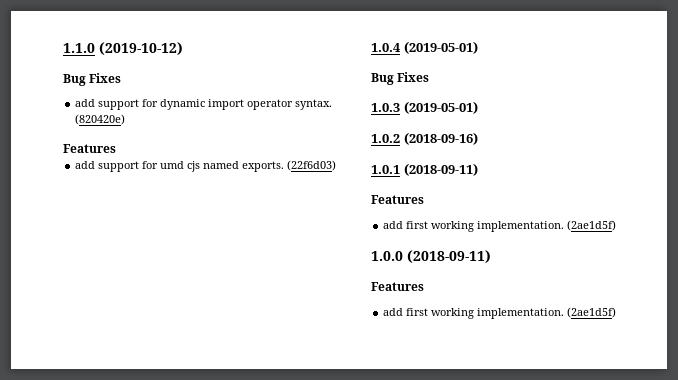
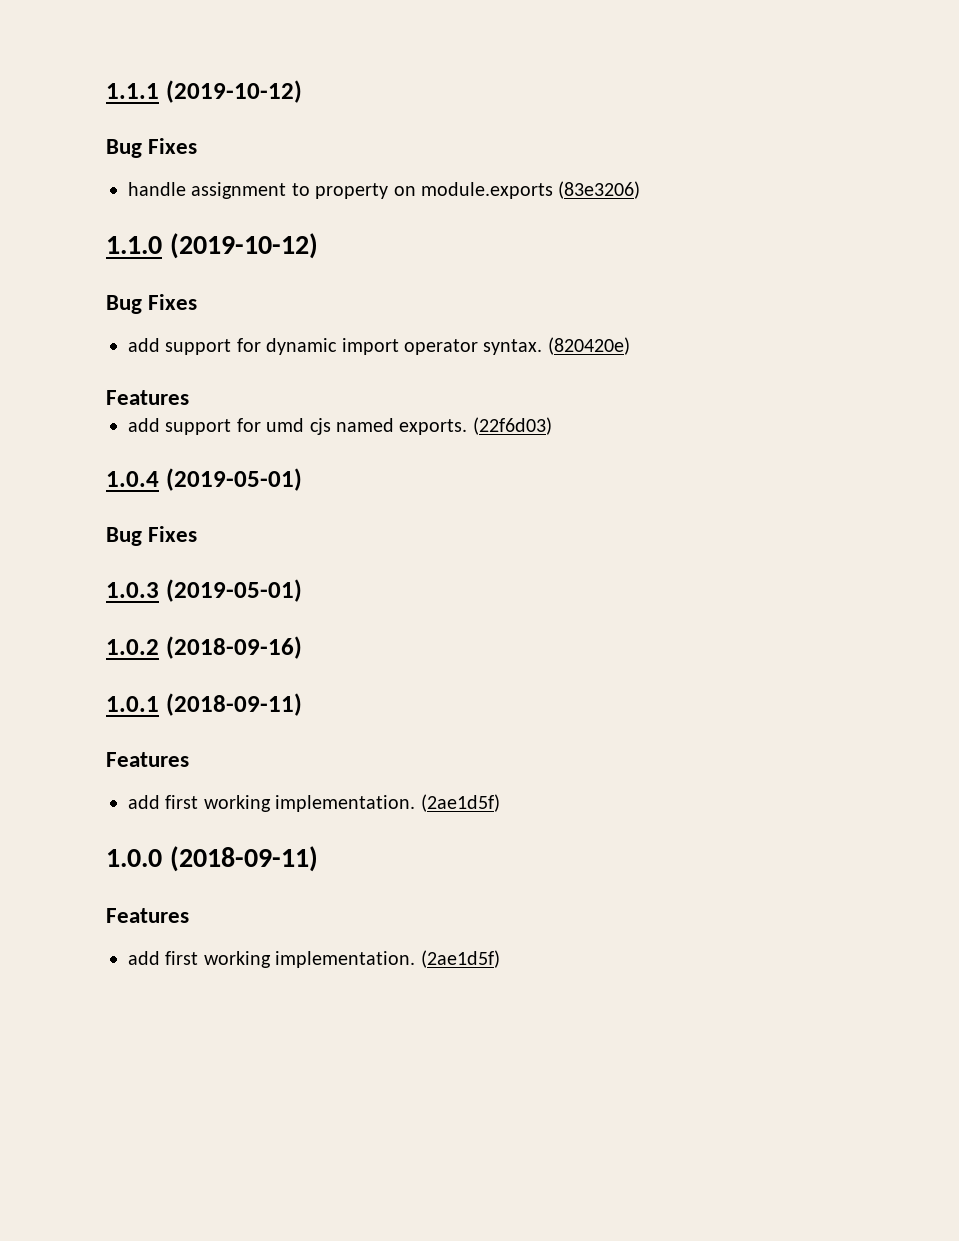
+ 1.1.1 (2019-10-12)
+ Bug Fixes
+ handle assignment to property on module.exports (83e3206)

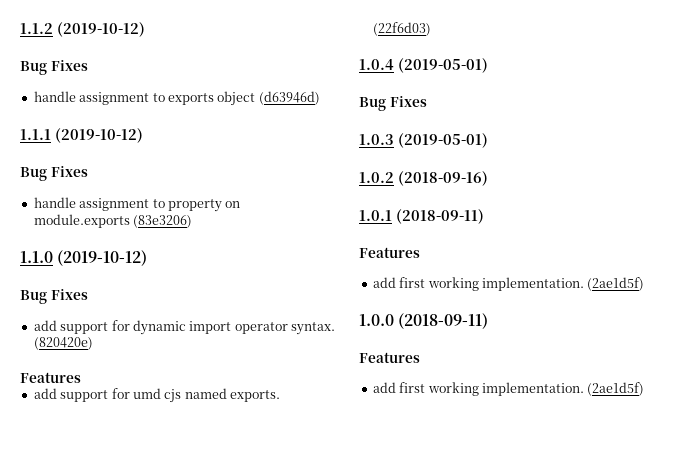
+ 1.1.2 (2019-10-12)
+ Bug Fixes
+ handle assignment to exports object (d63946d)

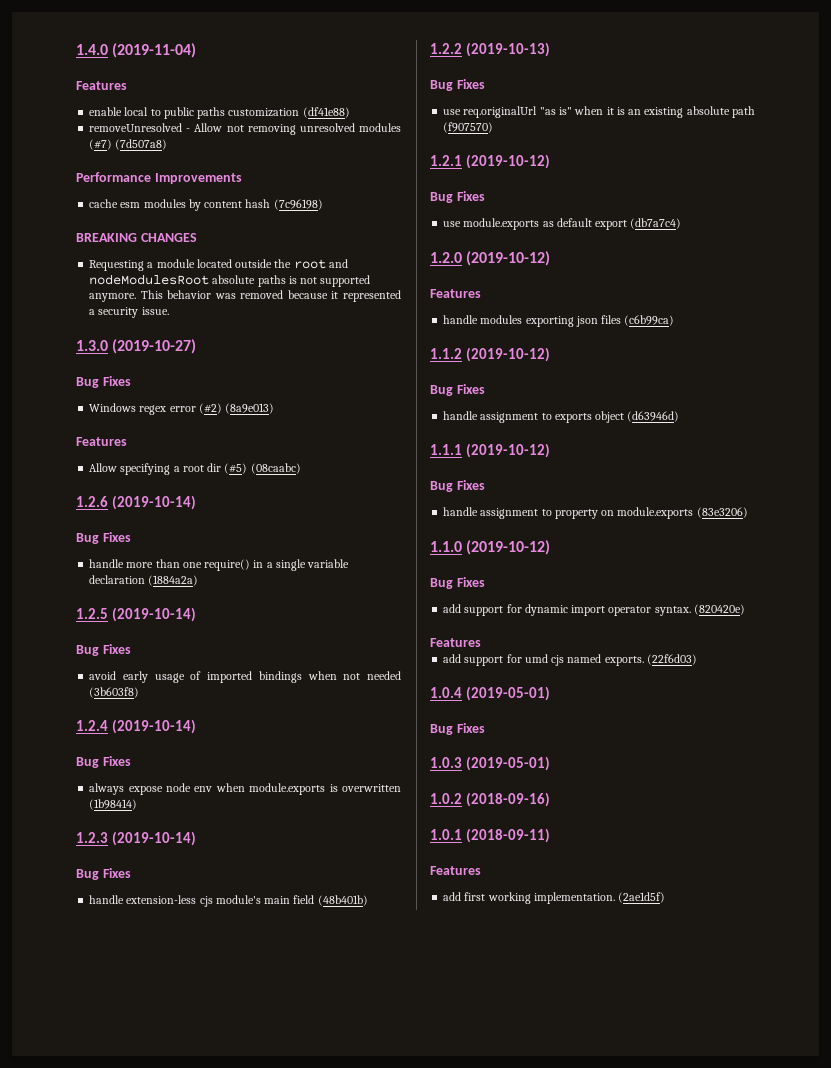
+ 1.4.0 (2019-11-04)
+ Features
+ enable local to public paths customization (df41e88)
+ removeUnresolved - Allow not removing unresolved modules (#7) (7d507a8)
+ Performance Improvements
+ cache esm modules by content hash (7c96198)
+ BREAKING CHANGES
+ Requesting a module located outside the root and nodeModulesRoot absolute paths is not supported anymore. This behavior was removed because it represented a security issue.
+ 1.3.0 (2019-10-27)
+ Bug Fixes
+ Windows regex error (#2) (8a9e013)
+ Features
+ Allow specifying a root dir (#5) (08caabc)
+ 1.2.6 (2019-10-14)
+ Bug Fixes
+ handle more than one require() in a single variable declaration (1884a2a)
+ 1.2.5 (2019-10-14)
+ Bug Fixes
+ avoid early usage of imported bindings when not needed (3b603f8)
+ 1.2.4 (2019-10-14)
+ Bug Fixes
+ always expose node env when module.exports is overwritten (1b98414)
+ 1.2.3 (2019-10-14)
+ Bug Fixes
+ handle extension-less cjs module's main field (48b401b)
+ 1.2.2 (2019-10-13)
+ Bug Fixes
+ use req.originalUrl "as is" when it is an existing absolute path (f907570)
+ 1.2.1 (2019-10-12)
+ Bug Fixes
+ use module.exports as default export (db7a7c4)
+ 1.2.0 (2019-10-12)
+ Features
+ handle modules exporting json files (c6b99ca)
- 1.0.0 (2018-09-11)
- Features
- add first working implementation. (2ae1d5f)

